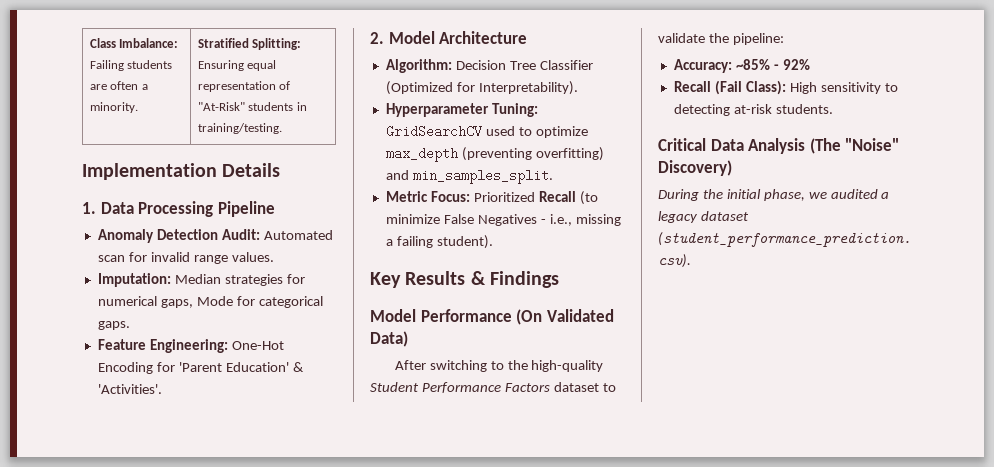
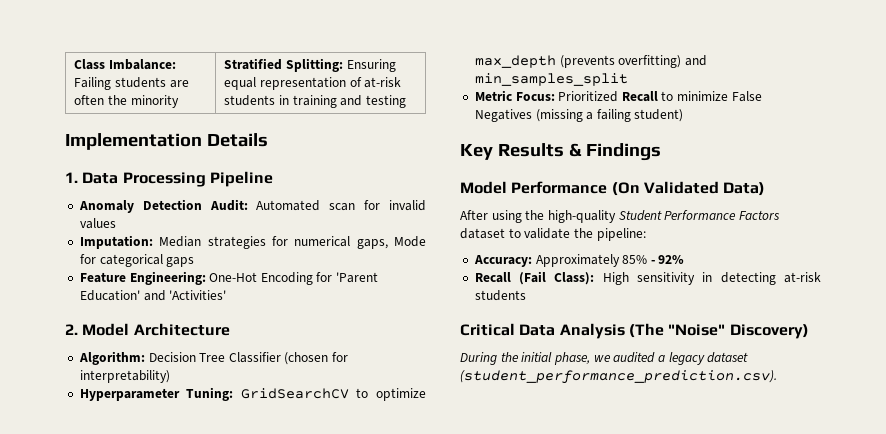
- Class Imbalance: Failing students are often a minority. | Stratified Splitting: Ensuring equal representation of "At-Risk" students in training/testing.
+ Class Imbalance: Failing students are often the minority | Stratified Splitting: Ensuring equal representation of at-risk students in training and testing
- Anomaly Detection Audit: Automated scan for invalid range values.
+ Anomaly Detection Audit: Automated scan for invalid values
- Imputation: Median strategies for numerical gaps, Mode for categorical gaps.
+ Imputation: Median strategies for numerical gaps, Mode for categorical gaps
- Feature Engineering: One-Hot Encoding for 'Parent Education' & 'Activities'.
+ Feature Engineering: One-Hot Encoding for 'Parent Education' and 'Activities'
- Algorithm: Decision Tree Classifier (Optimized for Interpretability).
+ Algorithm: Decision Tree Classifier (chosen for interpretability)
- Hyperparameter Tuning: GridSearchCV used to optimize max_depth (preventing overfitting) and min_samples_split.
+ Hyperparameter Tuning: GridSearchCV to optimize max_depth (prevents overfitting) and min_samples_split
- Metric Focus: Prioritized Recall (to minimize False Negatives - i.e., missing a failing student).
+ Metric Focus: Prioritized Recall to minimize False Negatives (missing a failing student)
- After switching to the high-quality Student Performance Factors dataset to validate the pipeline:
+ After using the high-quality Student Performance Factors dataset to validate the pipeline:
- Accuracy: ~85% - 92%
+ Accuracy: Approximately 85% - 92%
- Recall (Fail Class): High sensitivity to detecting at-risk students.
+ Recall (Fail Class): High sensitivity in detecting at-risk students

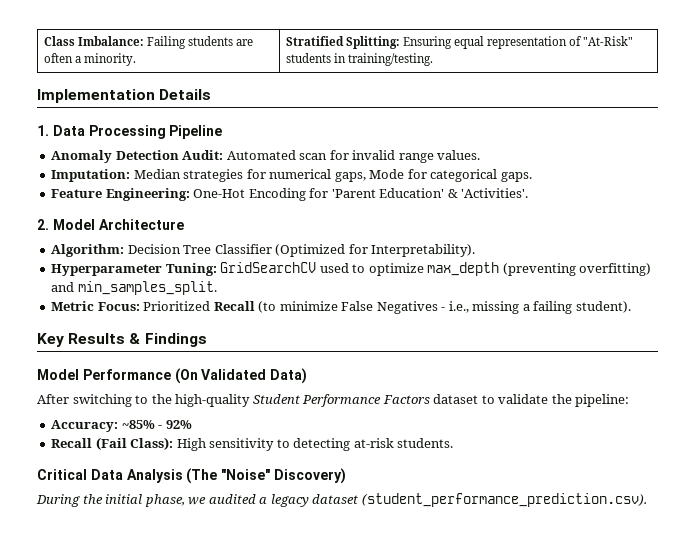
- Class Imbalance: Failing students are often the minority | Stratified Splitting: Ensuring equal representation of at-risk students in training and testing
+ Class Imbalance: Failing students are often a minority. | Stratified Splitting: Ensuring equal representation of "At-Risk" students in training/testing.
- Anomaly Detection Audit: Automated scan for invalid values
+ Anomaly Detection Audit: Automated scan for invalid range values.
- Imputation: Median strategies for numerical gaps, Mode for categorical gaps
+ Imputation: Median strategies for numerical gaps, Mode for categorical gaps.
- Feature Engineering: One-Hot Encoding for 'Parent Education' and 'Activities'
+ Feature Engineering: One-Hot Encoding for 'Parent Education' & 'Activities'.
- Algorithm: Decision Tree Classifier (chosen for interpretability)
+ Algorithm: Decision Tree Classifier (Optimized for Interpretability).
- Hyperparameter Tuning: GridSearchCV to optimize max_depth (prevents overfitting) and min_samples_split
+ Hyperparameter Tuning: GridSearchCV used to optimize max_depth (preventing overfitting) and min_samples_split.
- Metric Focus: Prioritized Recall to minimize False Negatives (missing a failing student)
+ Metric Focus: Prioritized Recall (to minimize False Negatives - i.e., missing a failing student).
- After using the high-quality Student Performance Factors dataset to validate the pipeline:
+ After switching to the high-quality Student Performance Factors dataset to validate the pipeline:
- Accuracy: Approximately 85% - 92%
+ Accuracy: ~85% - 92%
- Recall (Fail Class): High sensitivity in detecting at-risk students
+ Recall (Fail Class): High sensitivity to detecting at-risk students.

